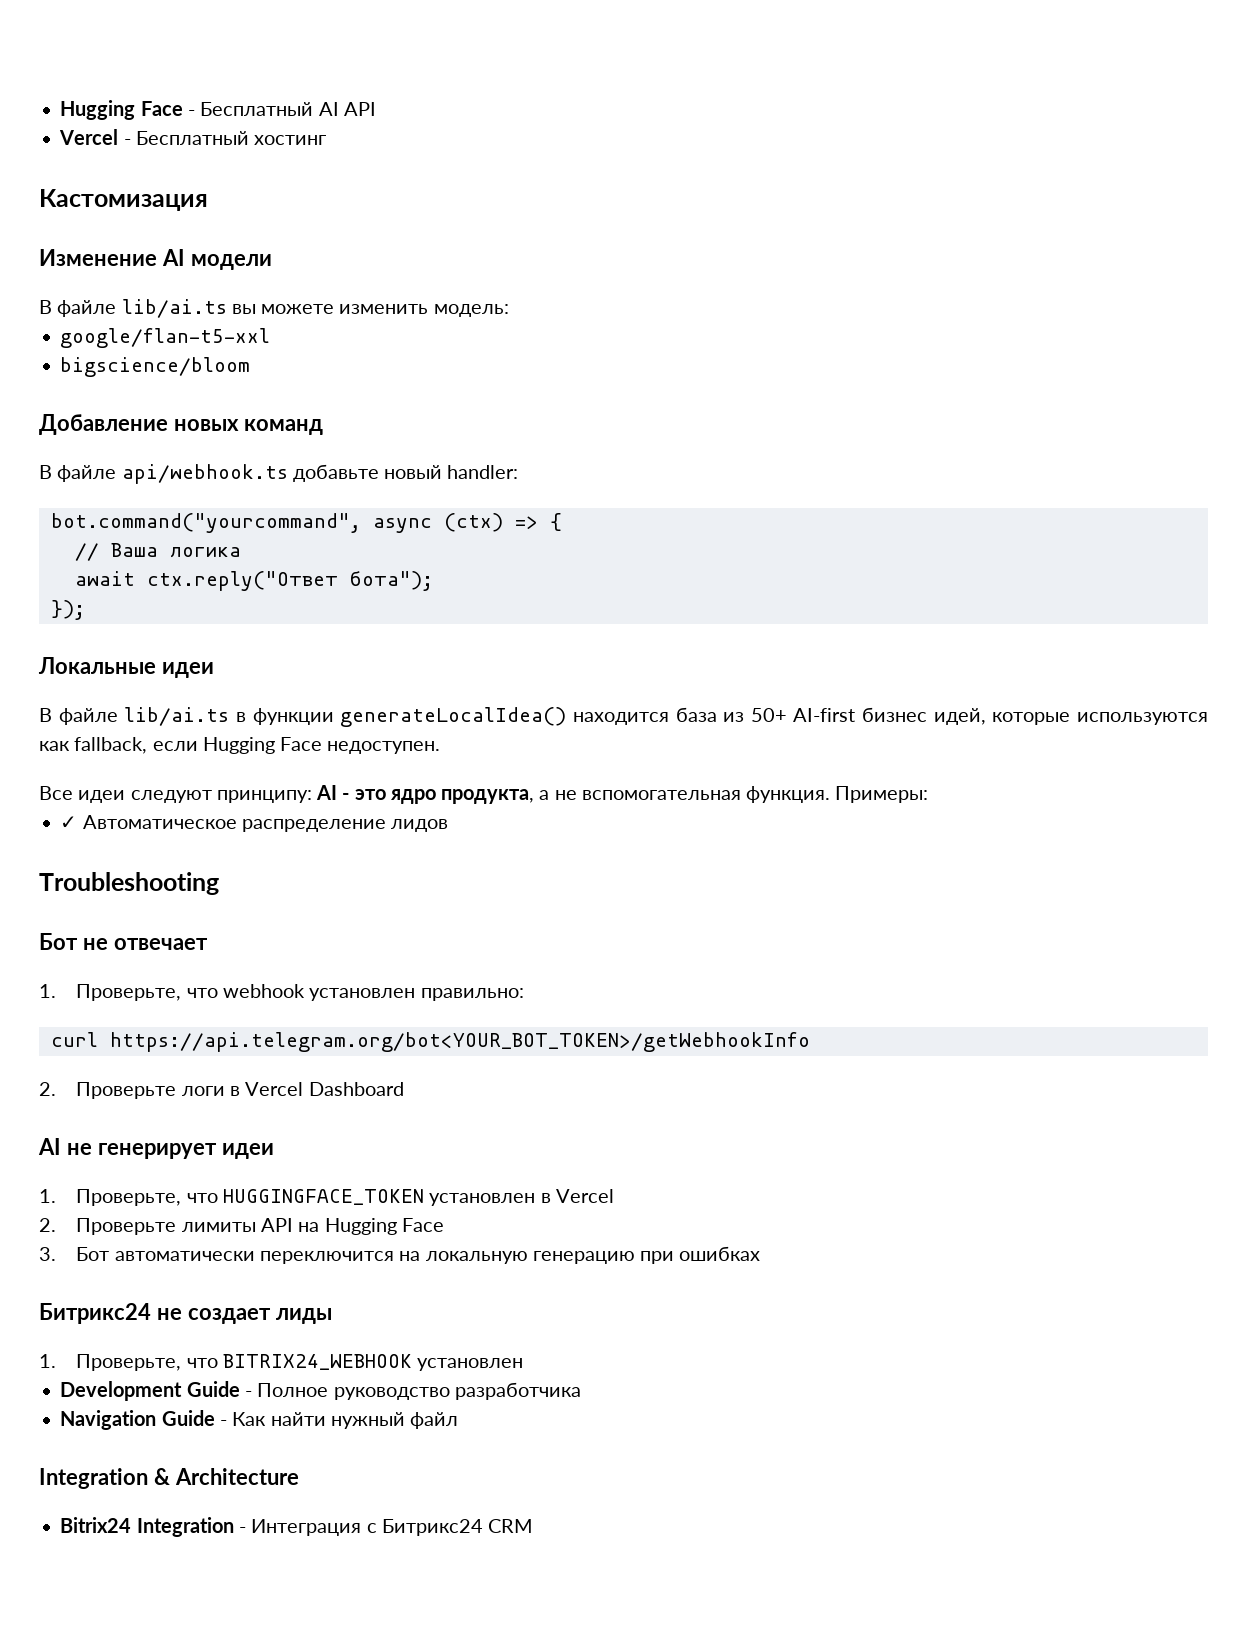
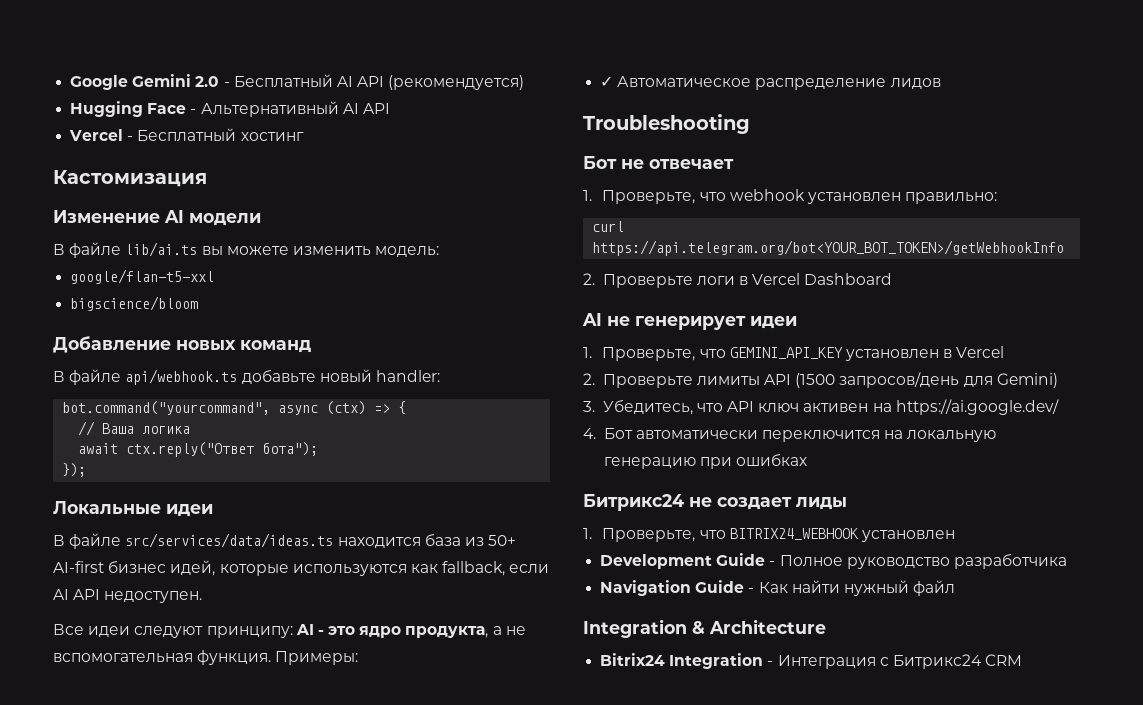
+ Google Gemini 2.0 - Бесплатный AI API (рекомендуется)
- Hugging Face - Бесплатный AI API
+ Hugging Face - Альтернативный AI API
- В файле lib/ai.ts в функции generateLocalIdea() находится база из 50+ AI-first бизнес идей, которые используются как fallback, если Hugging Face недоступен.
+ В файле src/services/data/ideas.ts находится база из 50+ AI-first бизнес идей, которые используются как fallback, если AI API недоступен.
- 1. Проверьте, что HUGGINGFACE_TOKEN установлен в Vercel
+ 1. Проверьте, что GEMINI_API_KEY установлен в Vercel
- 2. Проверьте лимиты API на Hugging Face
- 3. Бот автоматически переключится на локальную генерацию при ошибках
+ 2. Проверьте лимиты API (1500 запросов/день для Gemini)
+ 3. Убедитесь, что API ключ активен на https://ai.google.dev/
+ 4. Бот автоматически переключится на локальную генерацию при ошибках

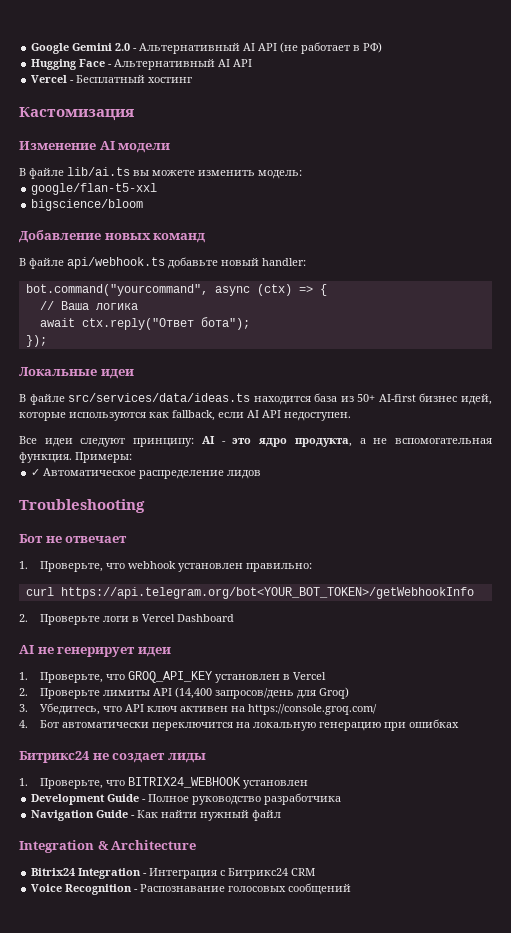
- Google Gemini 2.0 - Бесплатный AI API (рекомендуется)
+ Google Gemini 2.0 - Альтернативный AI API (не работает в РФ)
- 1. Проверьте, что GEMINI_API_KEY установлен в Vercel
+ 1. Проверьте, что GROQ_API_KEY установлен в Vercel
- 2. Проверьте лимиты API (1500 запросов/день для Gemini)
+ 2. Проверьте лимиты API (14,400 запросов/день для Groq)
- 3. Убедитесь, что API ключ активен на https://ai.google.dev/
+ 3. Убедитесь, что API ключ активен на https://console.groq.com/
+ Voice Recognition - Распознавание голосовых сообщений

